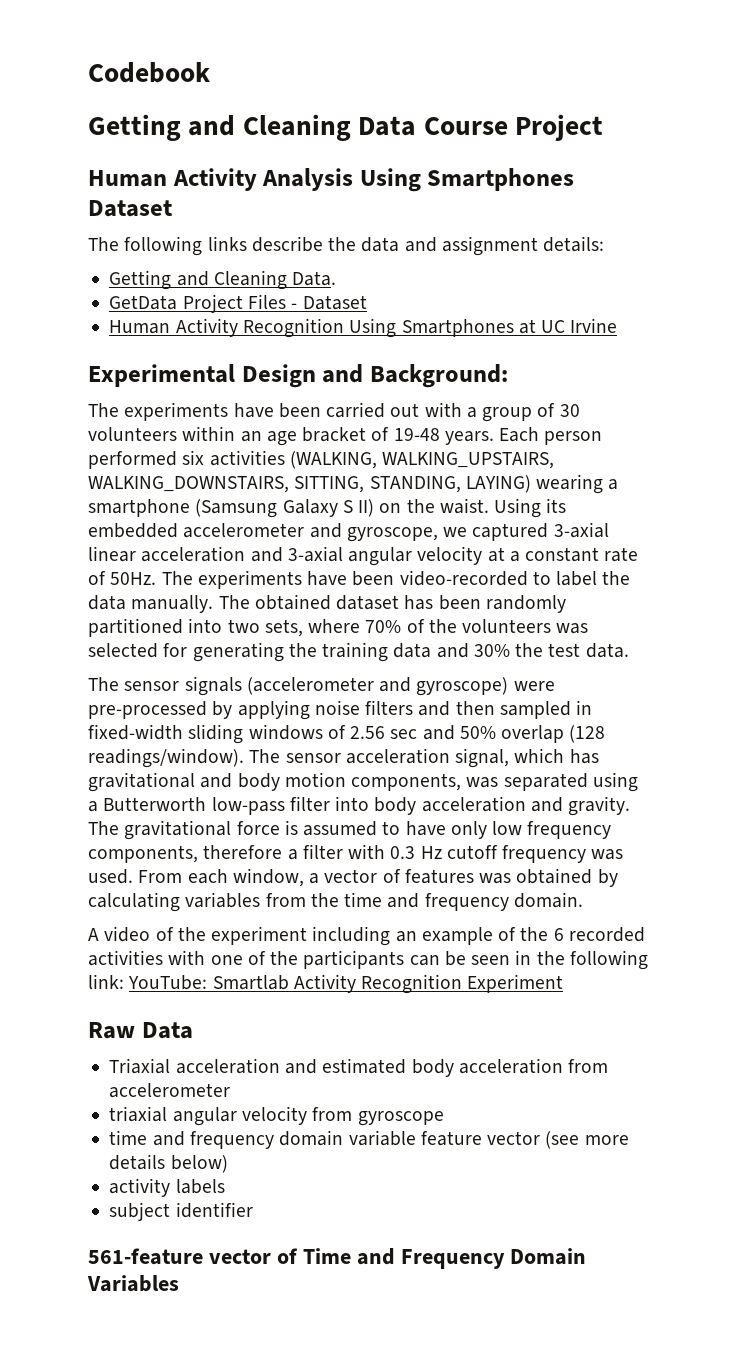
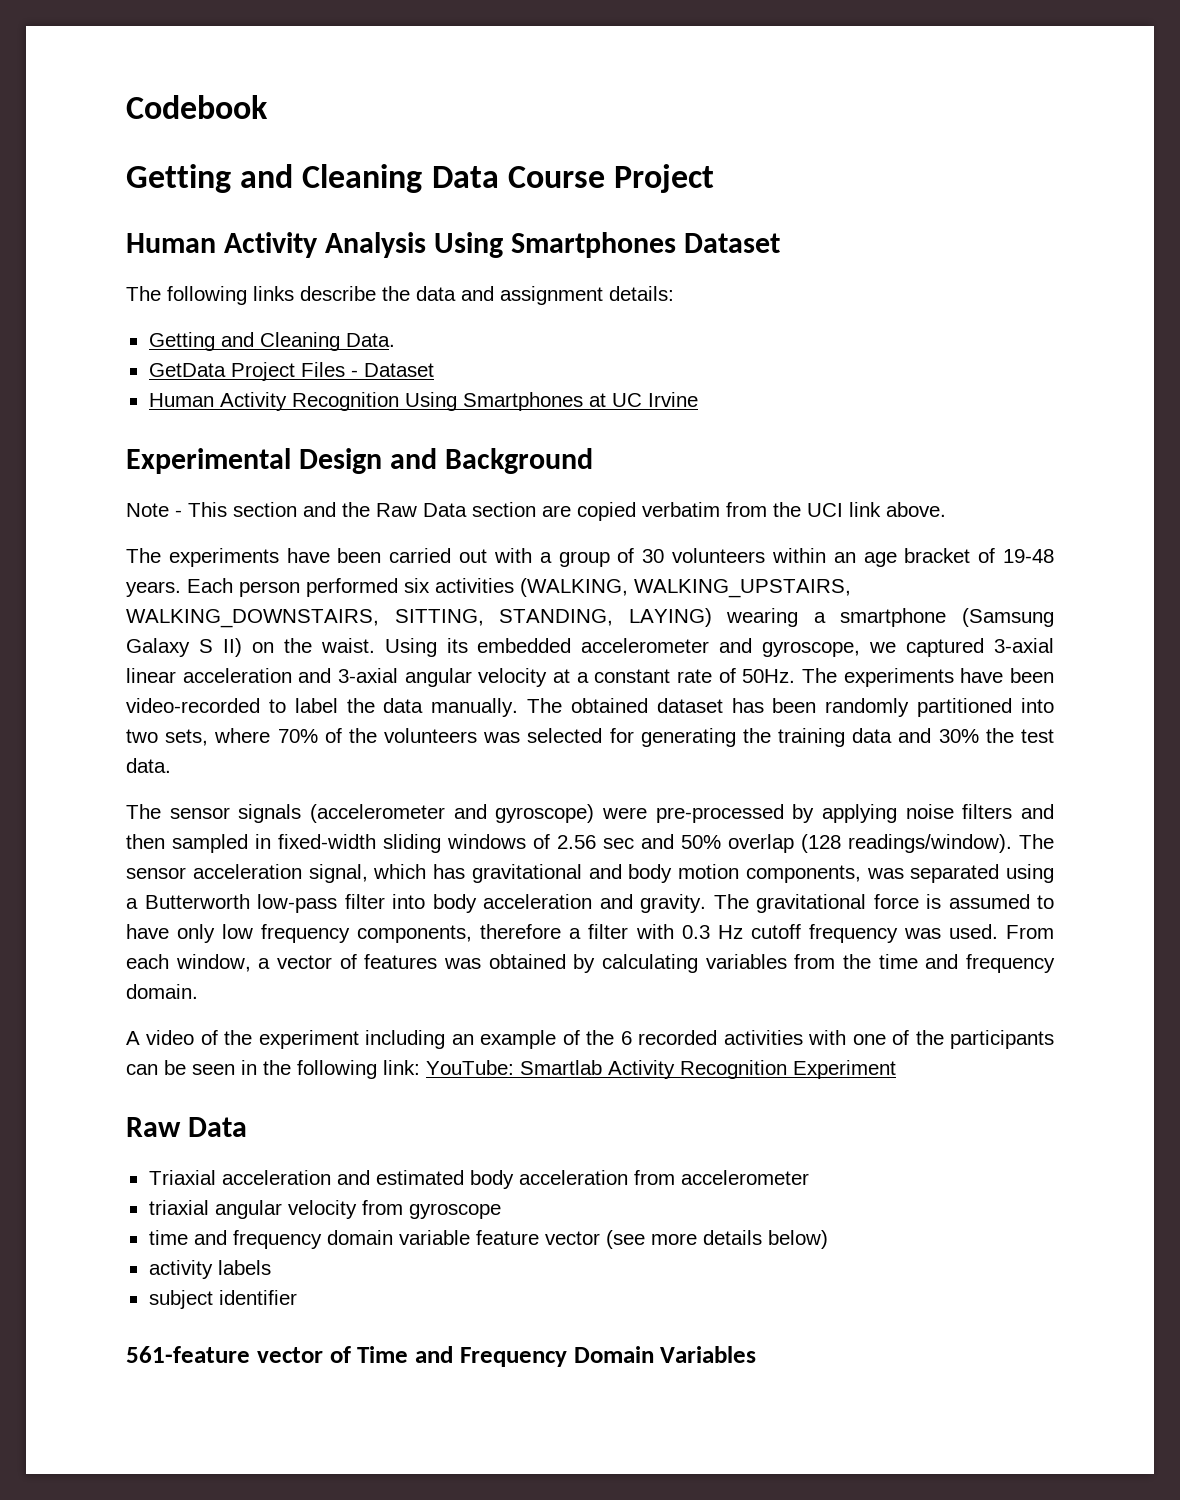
- Experimental Design and Background:
+ Experimental Design and Background
+ Note - This section and the Raw Data section are copied verbatim from the UCI link above.

